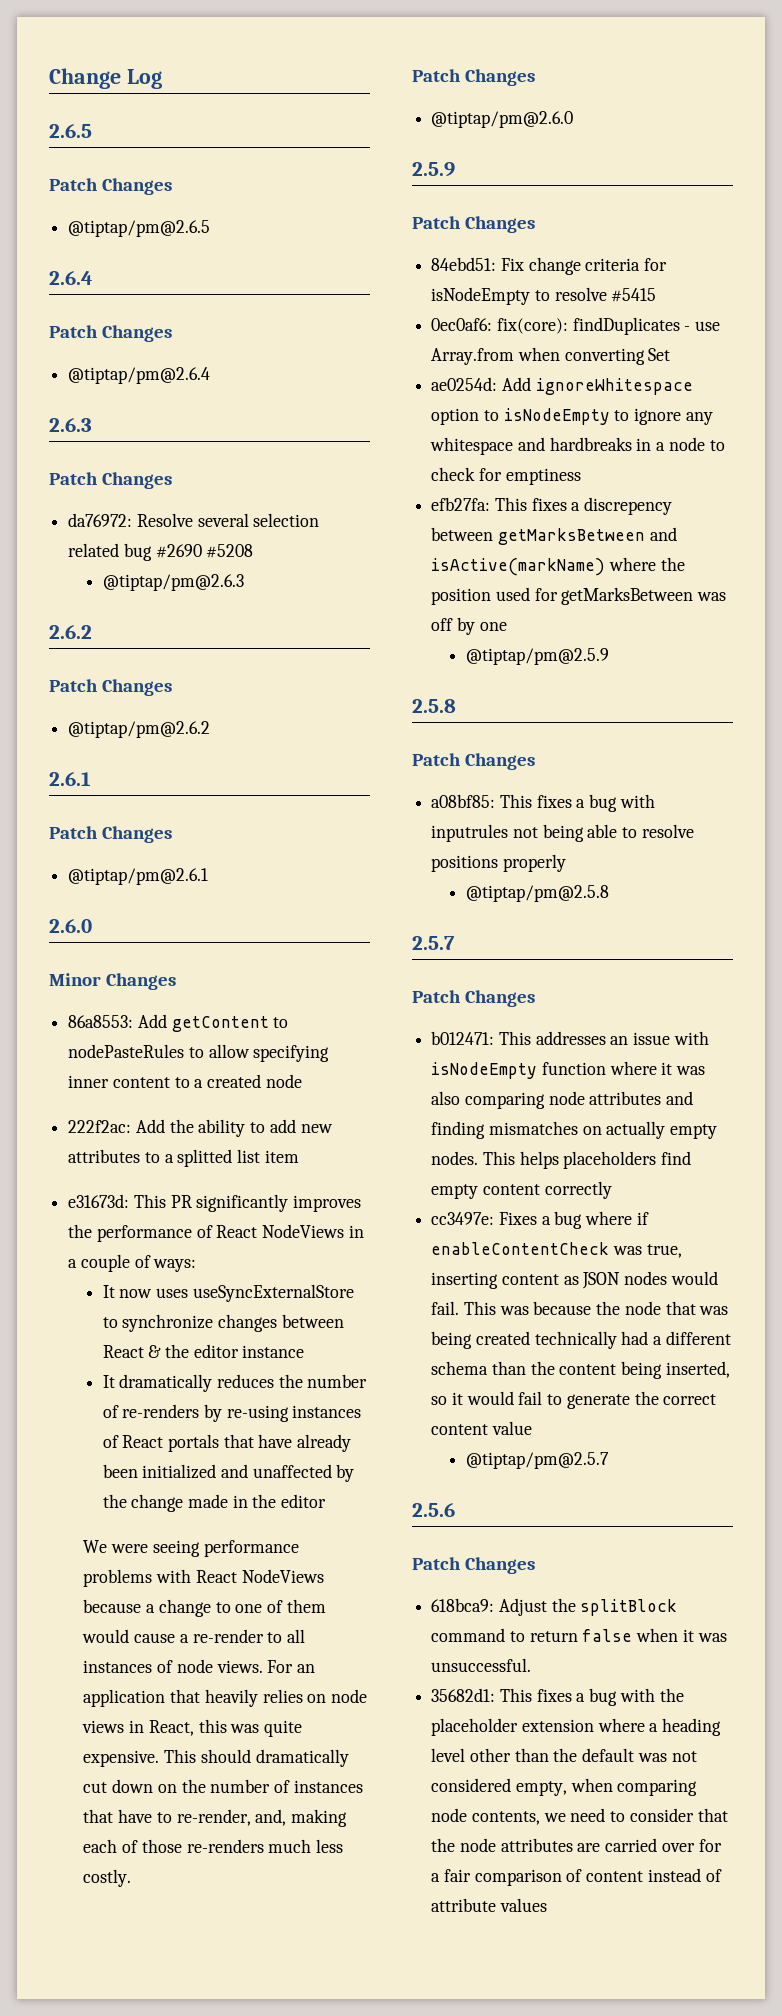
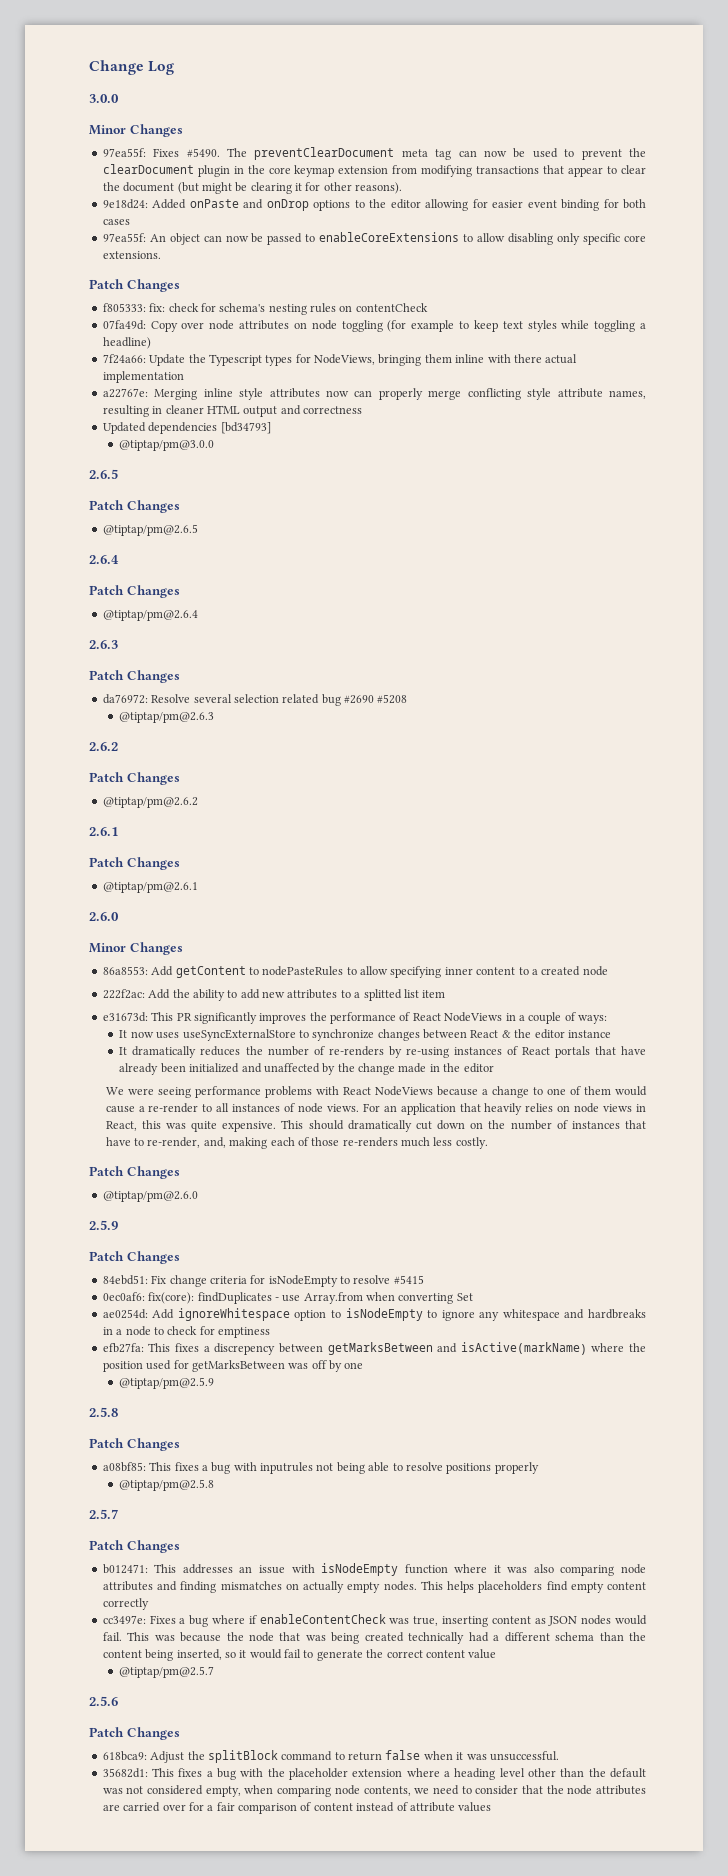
+ 3.0.0
+ Minor Changes
+ 97ea55f: Fixes #5490. The preventClearDocument meta tag can now be used to prevent the clearDocument plugin in the core keymap extension from modifying transactions that appear to clear the document (but might be clearing it for other reasons).
+ 9e18d24: Added onPaste and onDrop options to the editor allowing for easier event binding for both cases
+ 97ea55f: An object can now be passed to enableCoreExtensions to allow disabling only specific core extensions.
+ Patch Changes
+ f805333: fix: check for schema's nesting rules on contentCheck
+ 07fa49d: Copy over node attributes on node toggling (for example to keep text styles while toggling a headline)
+ 7f24a66: Update the Typescript types for NodeViews, bringing them inline with there actual implementation
+ a22767e: Merging inline style attributes now can properly merge conflicting style attribute names, resulting in cleaner HTML output and correctness
+ Updated dependencies [bd34793]
+ @tiptap/pm@3.0.0

